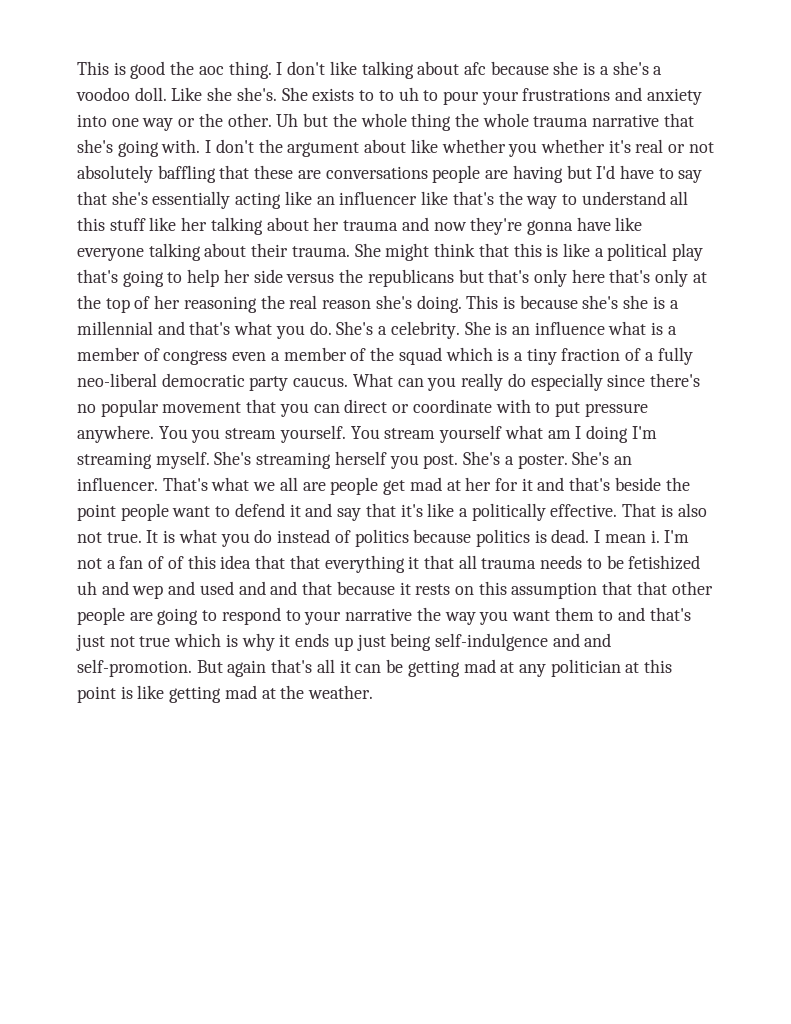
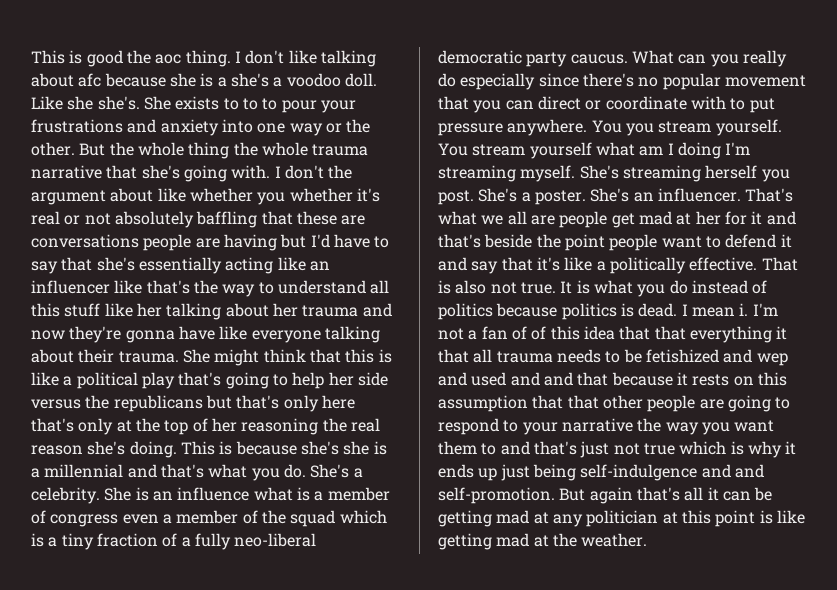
- She exists to to uh to pour your frustrations and anxiety into one way or the other.
+ She exists to to to pour your frustrations and anxiety into one way or the other.
- Uh but the whole thing the whole trauma narrative that she's going with.
+ But the whole thing the whole trauma narrative that she's going with.
- I'm not a fan of of this idea that that everything it that all trauma needs to be fetishized uh and wep and used and and that because it rests on this assumption that that other people are going to respond to your narrative the way you want them to and that's just not true which is why it ends up just being self-indulgence and and self-promotion.
+ I'm not a fan of of this idea that that everything it that all trauma needs to be fetishized and wep and used and and that because it rests on this assumption that that other people are going to respond to your narrative the way you want them to and that's just not true which is why it ends up just being self-indulgence and and self-promotion.

